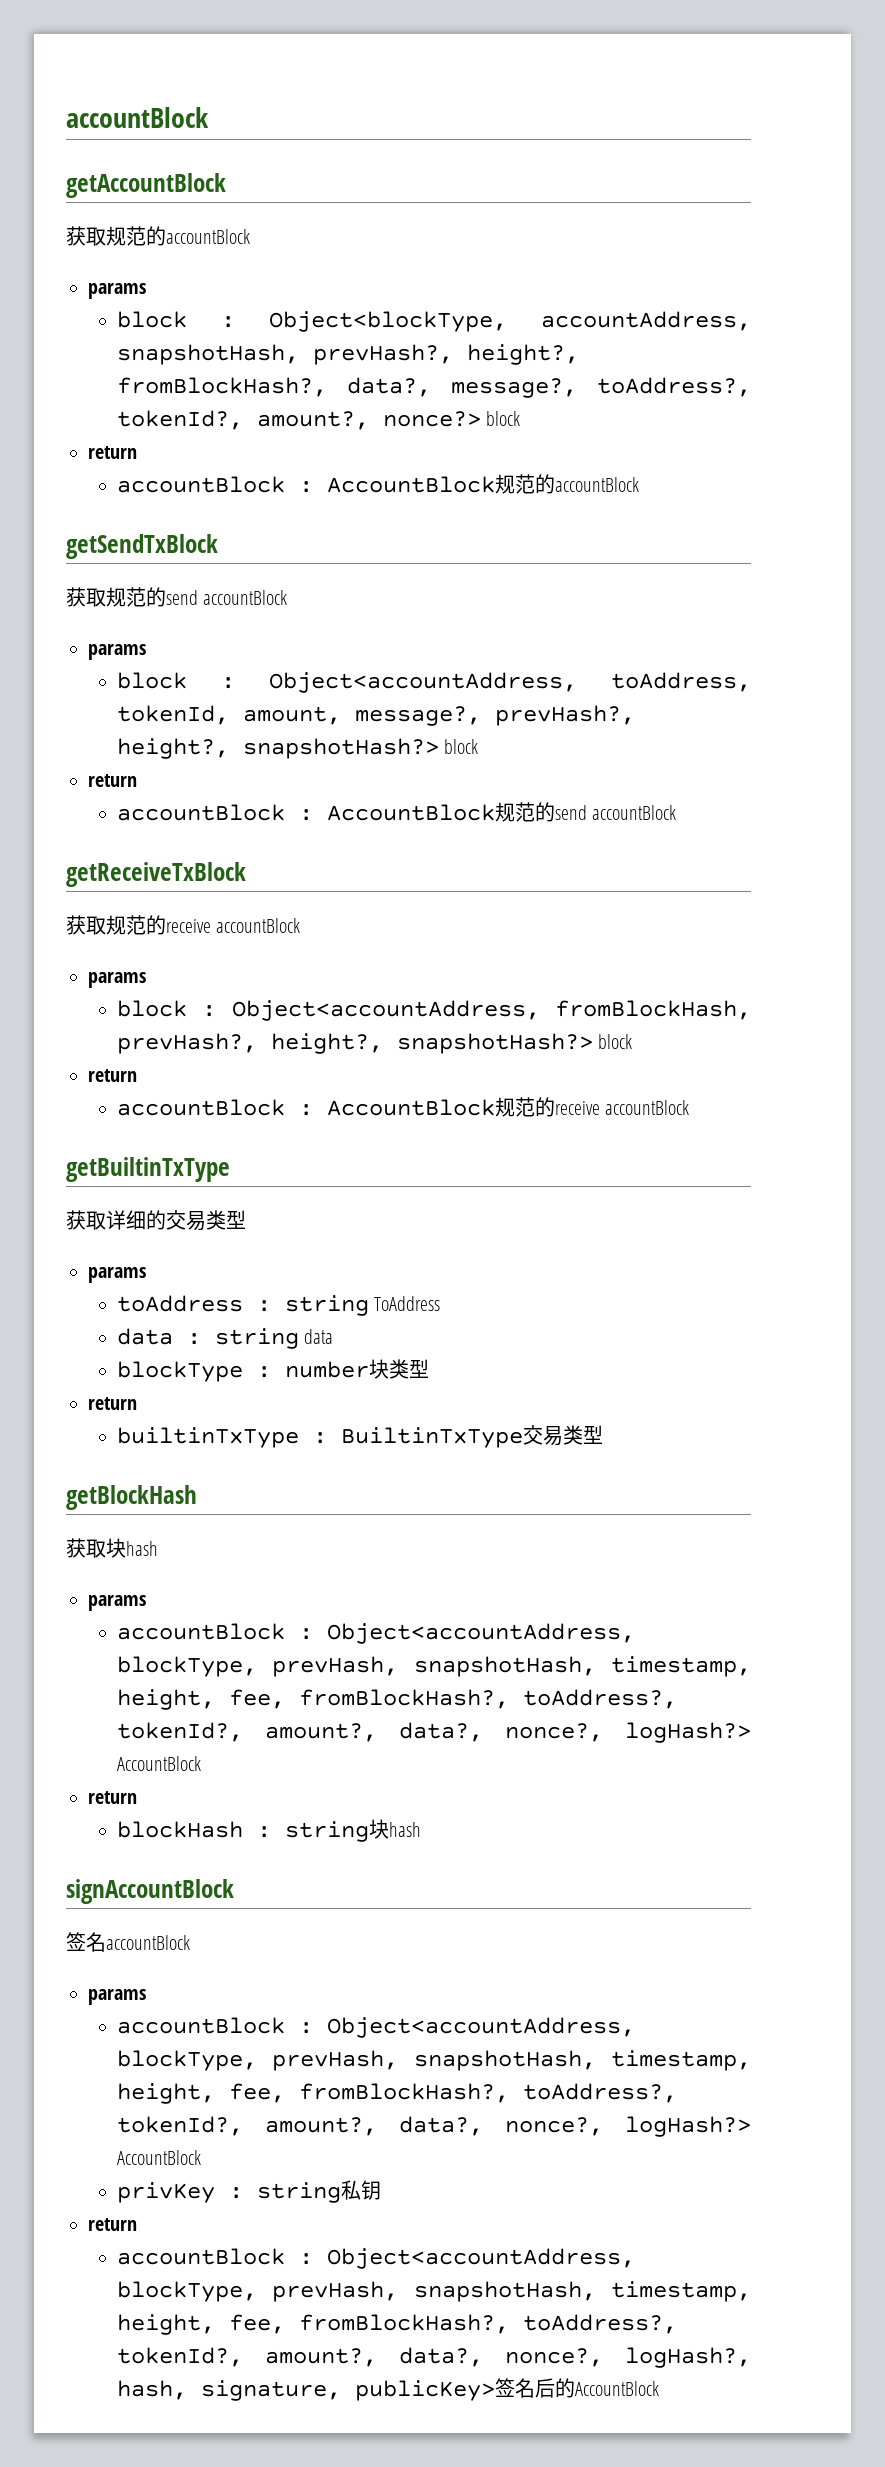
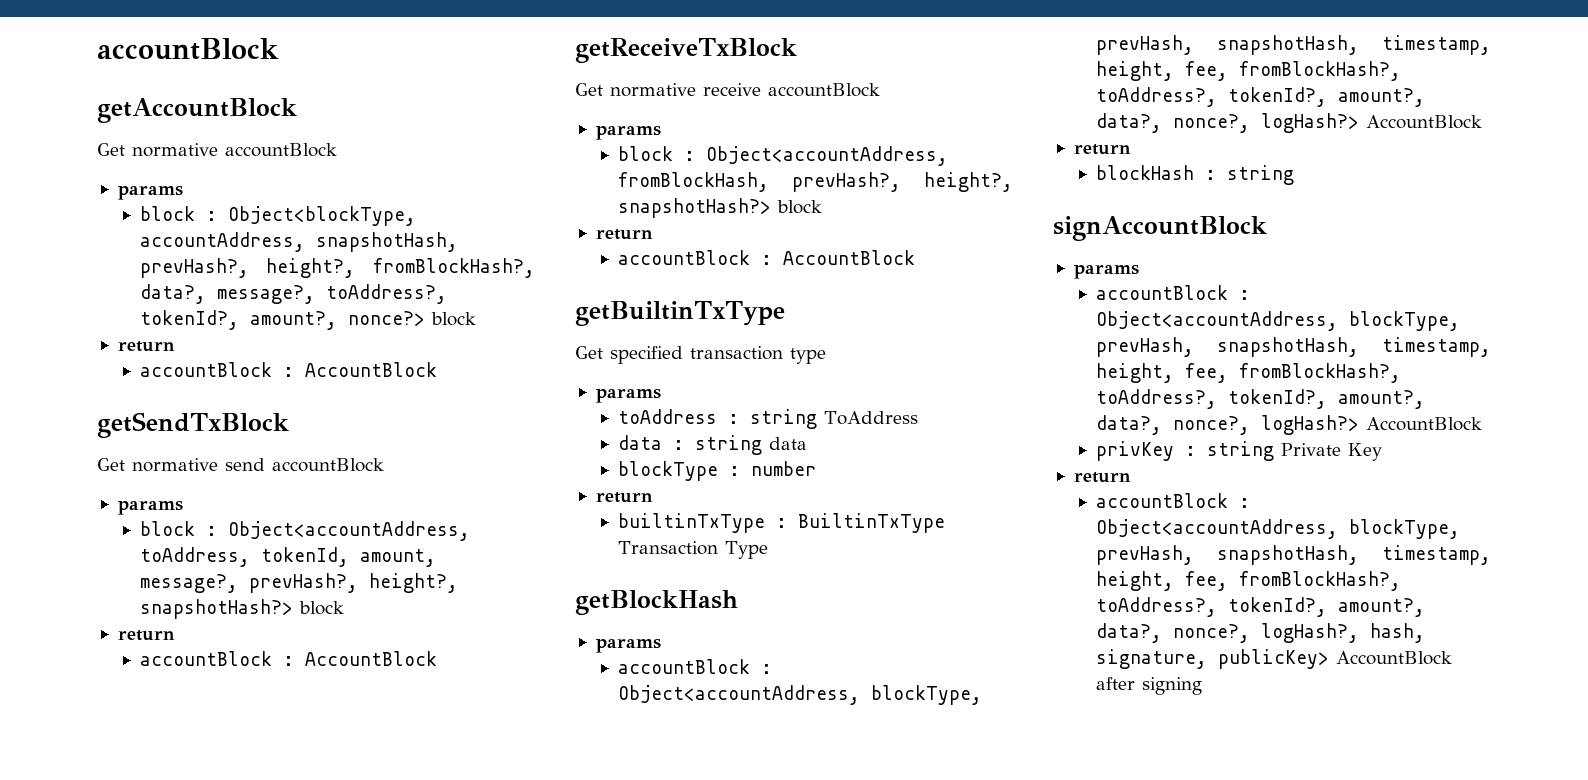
- 获取规范的accountBlock
+ Get normative accountBlock
  block : Object<blockType, accountAddress, snapshotHash, prevHash?, height?, fromBlockHash?, data?, message?, toAddress?, tokenId?, amount?, nonce?> block
  return
- accountBlock : AccountBlock规范的accountBlock
+ accountBlock : AccountBlock
- 获取规范的send accountBlock
+ Get normative send accountBlock
  block : Object<accountAddress, toAddress, tokenId, amount, message?, prevHash?, height?, snapshotHash?> block
  return
- accountBlock : AccountBlock规范的send accountBlock
+ accountBlock : AccountBlock
- 获取规范的receive accountBlock
+ Get normative receive accountBlock
  block : Object<accountAddress, fromBlockHash, prevHash?, height?, snapshotHash?> block
  return
- accountBlock : AccountBlock规范的receive accountBlock
+ accountBlock : AccountBlock
  getBuiltinTxType
- 获取详细的交易类型
+ Get specified transaction type
- blockType : number块类型
+ blockType : number
- builtinTxType : BuiltinTxType交易类型
+ builtinTxType : BuiltinTxType Transaction Type
- 获取块hash
- blockHash : string块hash
+ blockHash : string
- 签名accountBlock
- privKey : string私钥
+ privKey : string Private Key
- accountBlock : Object<accountAddress, blockType, prevHash, snapshotHash, timestamp, height, fee, fromBlockHash?, toAddress?, tokenId?, amount?, data?, nonce?, logHash?, hash, signature, publicKey>签名后的AccountBlock
+ accountBlock : Object<accountAddress, blockType, prevHash, snapshotHash, timestamp, height, fee, fromBlockHash?, toAddress?, tokenId?, amount?, data?, nonce?, logHash?, hash, signature, publicKey> AccountBlock after signing

